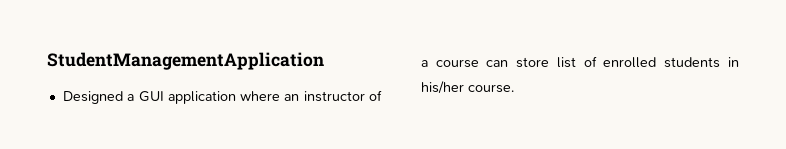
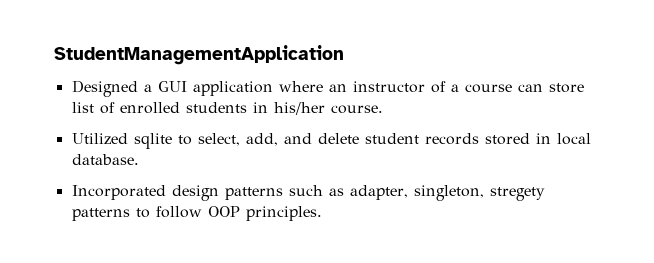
+ Utilized sqlite to select, add, and delete student records stored in local database.
+ Incorporated design patterns such as adapter, singleton, stregety patterns to follow OOP principles.

